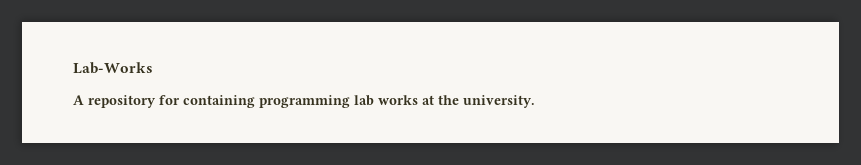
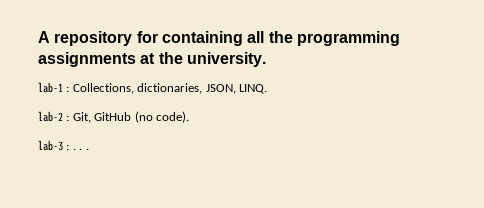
- Lab-Works
- A repository for containing programming lab works at the university.
+ A repository for containing all the programming assignments at the university.
+ lab-1 : Collections, dictionaries, JSON, LINQ.
+ lab-2 : Git, GitHub (no code).
+ lab-3 : . . .

